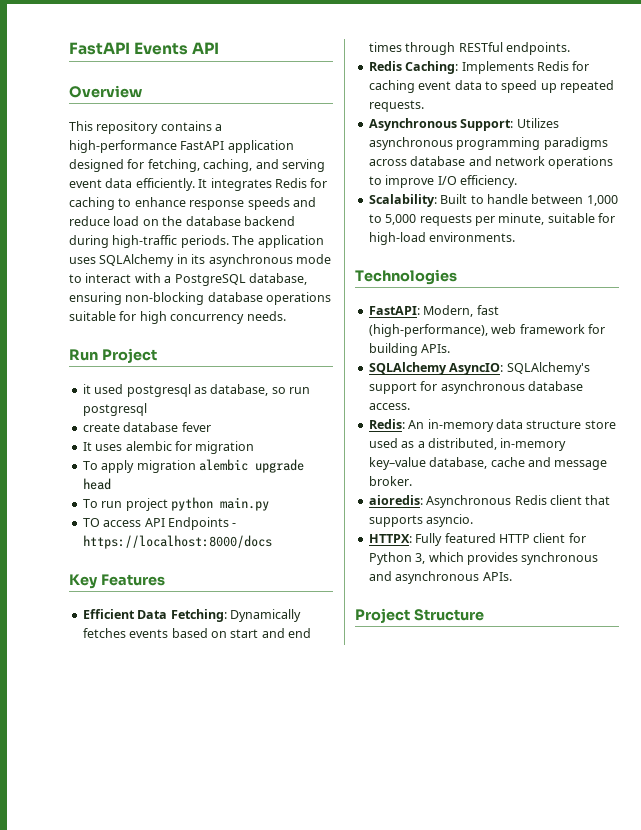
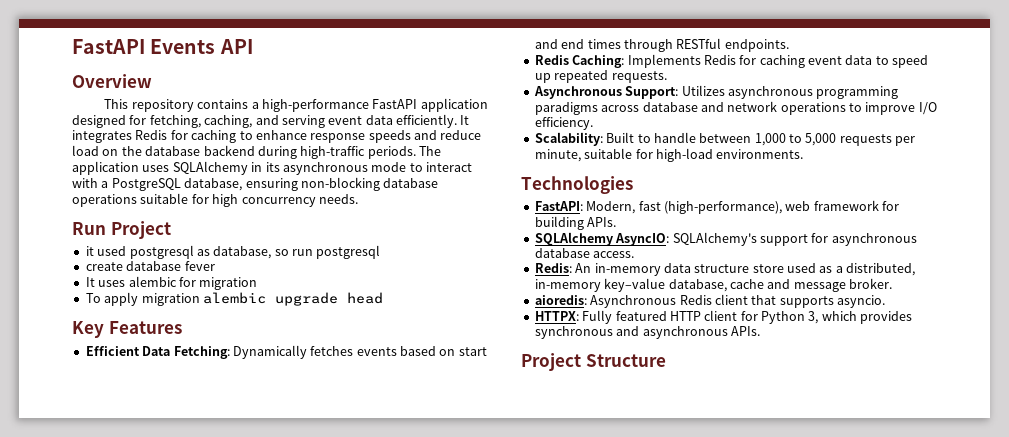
- To run project python main.py
- TO access API Endpoints - https://localhost:8000/docs

